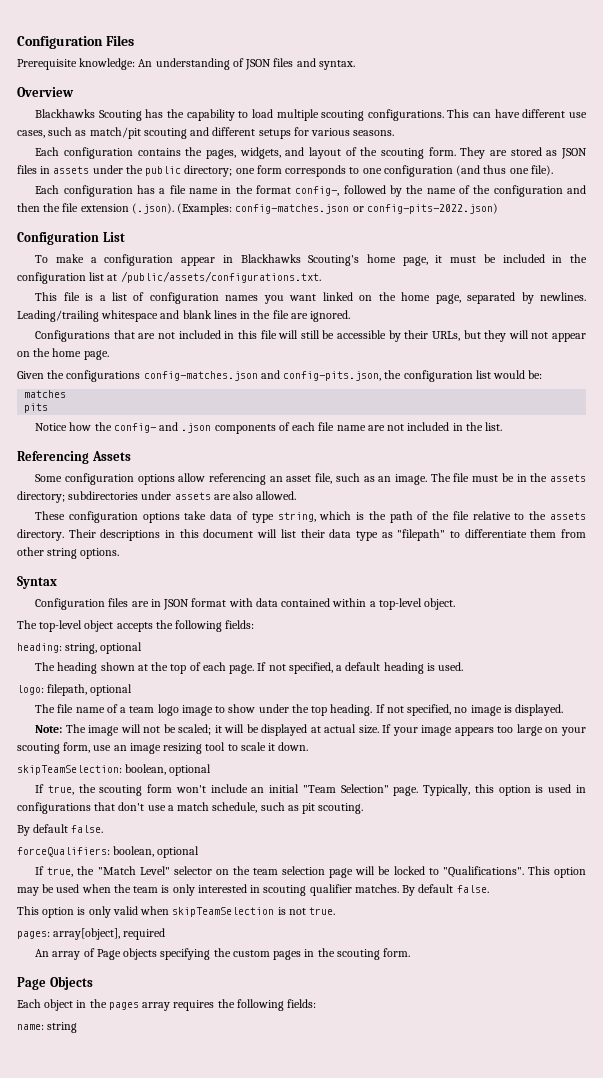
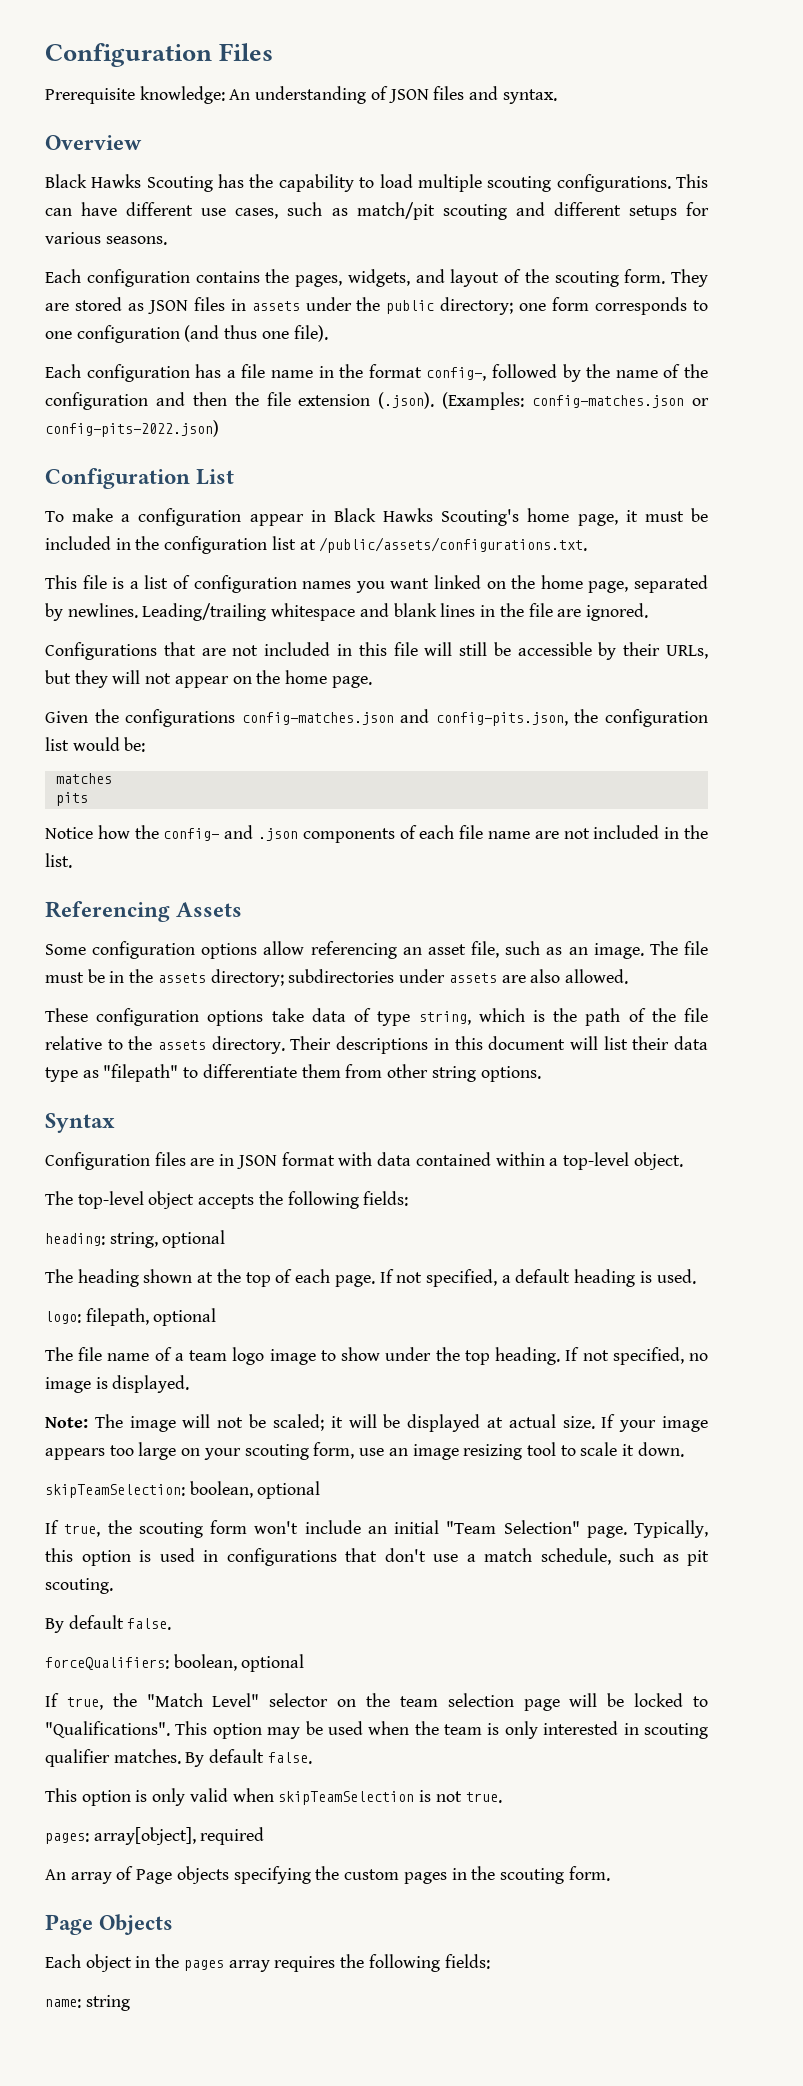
- Blackhawks Scouting has the capability to load multiple scouting configurations.
+ Black Hawks Scouting has the capability to load multiple scouting configurations.
- To make a configuration appear in Blackhawks Scouting's home page, it must be included in the configuration list at /public/assets/configurations.txt.
+ To make a configuration appear in Black Hawks Scouting's home page, it must be included in the configuration list at /public/assets/configurations.txt.

